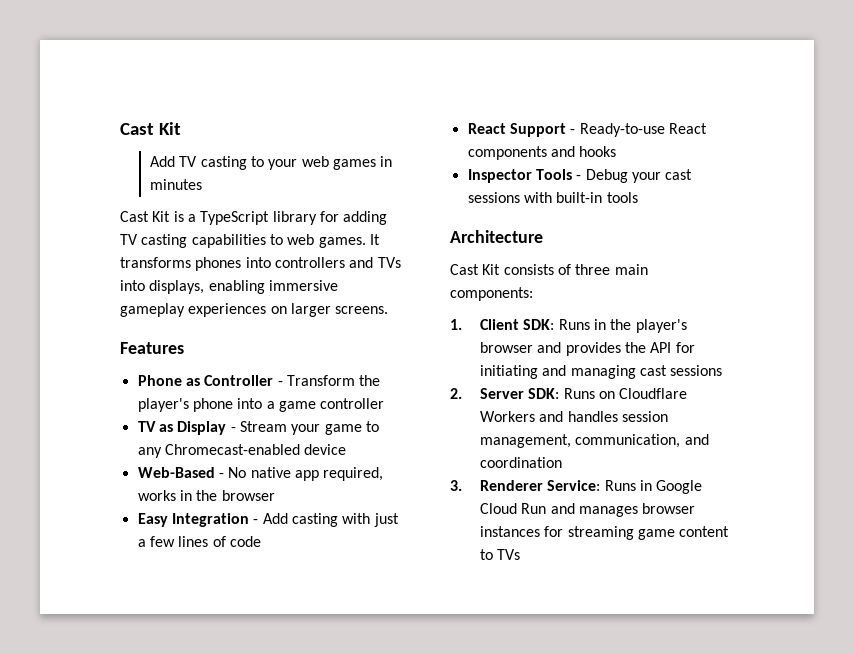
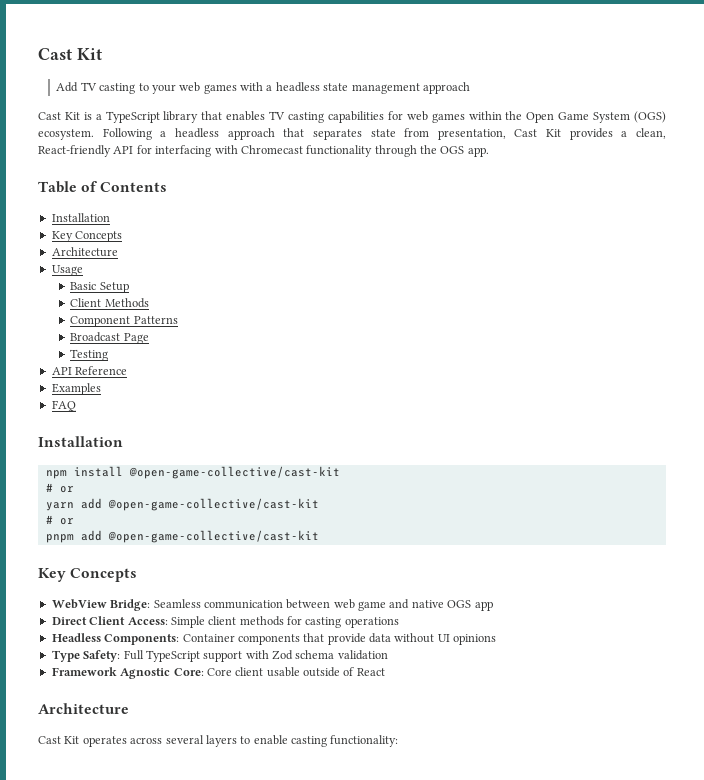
- Add TV casting to your web games in minutes
+ Add TV casting to your web games with a headless state management approach
- Cast Kit is a TypeScript library for adding TV casting capabilities to web games. It transforms phones into controllers and TVs into displays, enabling immersive gameplay experiences on larger screens.
- Features
- Phone as Controller - Transform the player's phone into a game controller
- TV as Display - Stream your game to any Chromecast-enabled device
- Web-Based - No native app required, works in the browser
- Easy Integration - Add casting with just a few lines of code
- React Support - Ready-to-use React components and hooks
- Inspector Tools - Debug your cast sessions with built-in tools
+ Cast Kit is a TypeScript library that enables TV casting capabilities for web games within the Open Game System (OGS) ecosystem. Following a headless approach that separates state from presentation, Cast Kit provides a clean, React-friendly API for interfacing with Chromecast functionality through the OGS app.
+ Table of Contents
+ Installation
+ Key Concepts
  Architecture
- Cast Kit consists of three main components:
- 1. Client SDK: Runs in the player's browser and provides the API for initiating and managing cast sessions
- 2. Server SDK: Runs on Cloudflare Workers and handles session management, communication, and coordination
- 3. Renderer Service: Runs in Google Cloud Run and manages browser instances for streaming game content to TVs
+ Usage
+ Basic Setup
+ Client Methods
+ Component Patterns
+ Broadcast Page
+ Testing
+ API Reference
+ Examples
+ FAQ
+ Installation
+ npm install @open-game-collective/cast-kit
+ # or
+ yarn add @open-game-collective/cast-kit
+ # or
+ pnpm add @open-game-collective/cast-kit
+ Key Concepts
+ WebView Bridge: Seamless communication between web game and native OGS app
+ Direct Client Access: Simple client methods for casting operations
+ Headless Components: Container components that provide data without UI opinions
+ Type Safety: Full TypeScript support with Zod schema validation
+ Framework Agnostic Core: Core client usable outside of React
+ Architecture
+ Cast Kit operates across several layers to enable casting functionality:

